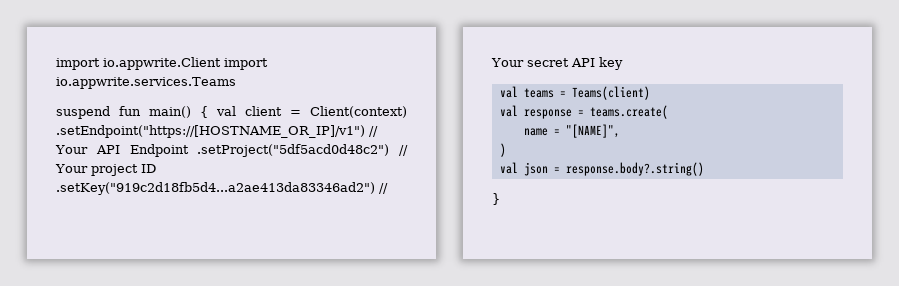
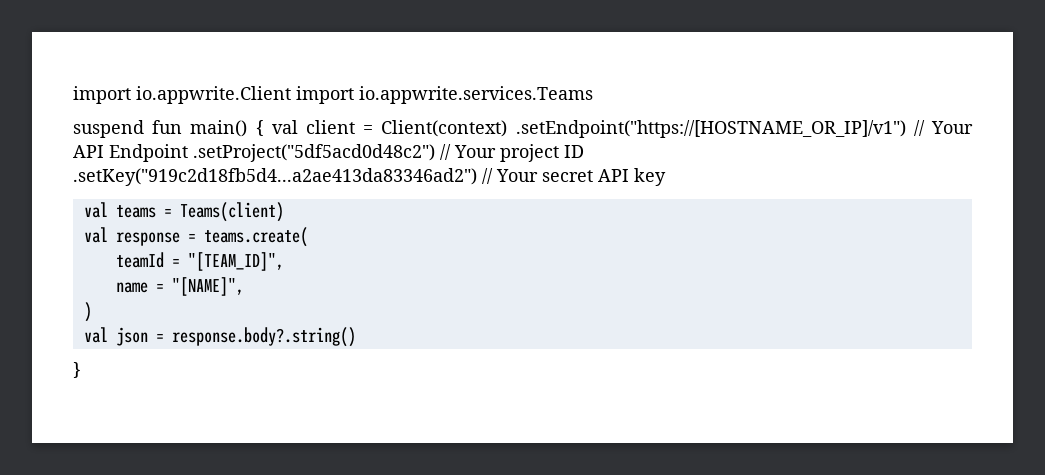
+ teamId = "[TEAM_ID]",

